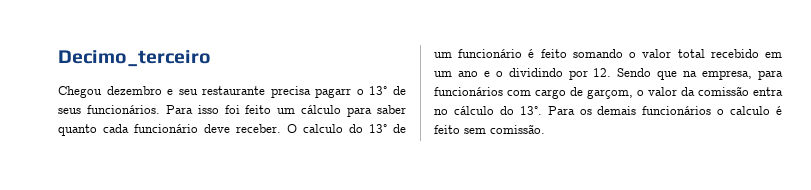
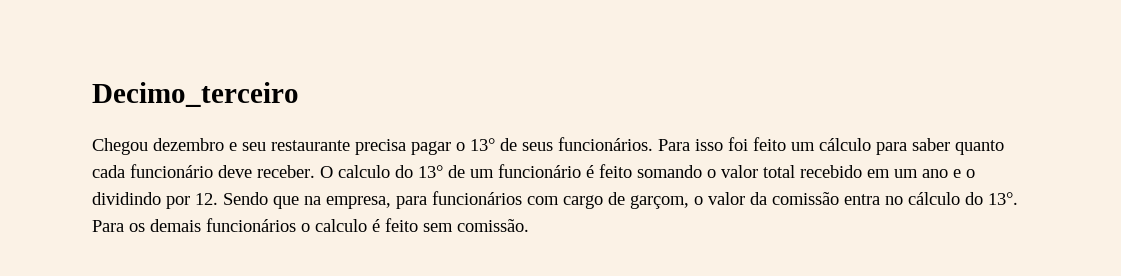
- Chegou dezembro e seu restaurante precisa pagarr o 13° de seus funcionários.
+ Chegou dezembro e seu restaurante precisa pagar o 13° de seus funcionários.

